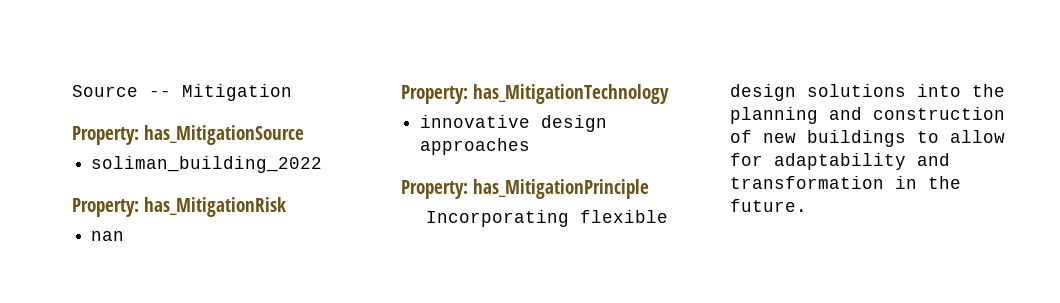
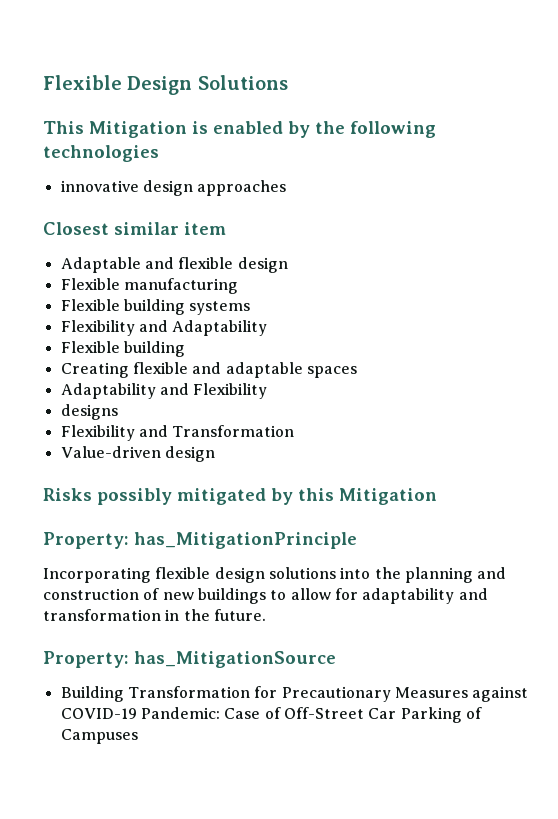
- Source -- Mitigation
- Property: has_MitigationSource
- soliman_building_2022
- Property: has_MitigationRisk
- nan
- Property: has_MitigationTechnology
+ Flexible Design Solutions
+ This Mitigation is enabled by the following technologies
  innovative design approaches
+ Closest similar item
+ Adaptable and flexible design
+ Flexible manufacturing
+ Flexible building systems
+ Flexibility and Adaptability
+ Flexible building
+ Creating flexible and adaptable spaces
+ Adaptability and Flexibility
+ designs
+ Flexibility and Transformation
+ Value-driven design
+ Risks possibly mitigated by this Mitigation
+ Property: has_MitigationSource
+ Building Transformation for Precautionary Measures against COVID-19 Pandemic: Case of Off-Street Car Parking of Campuses

